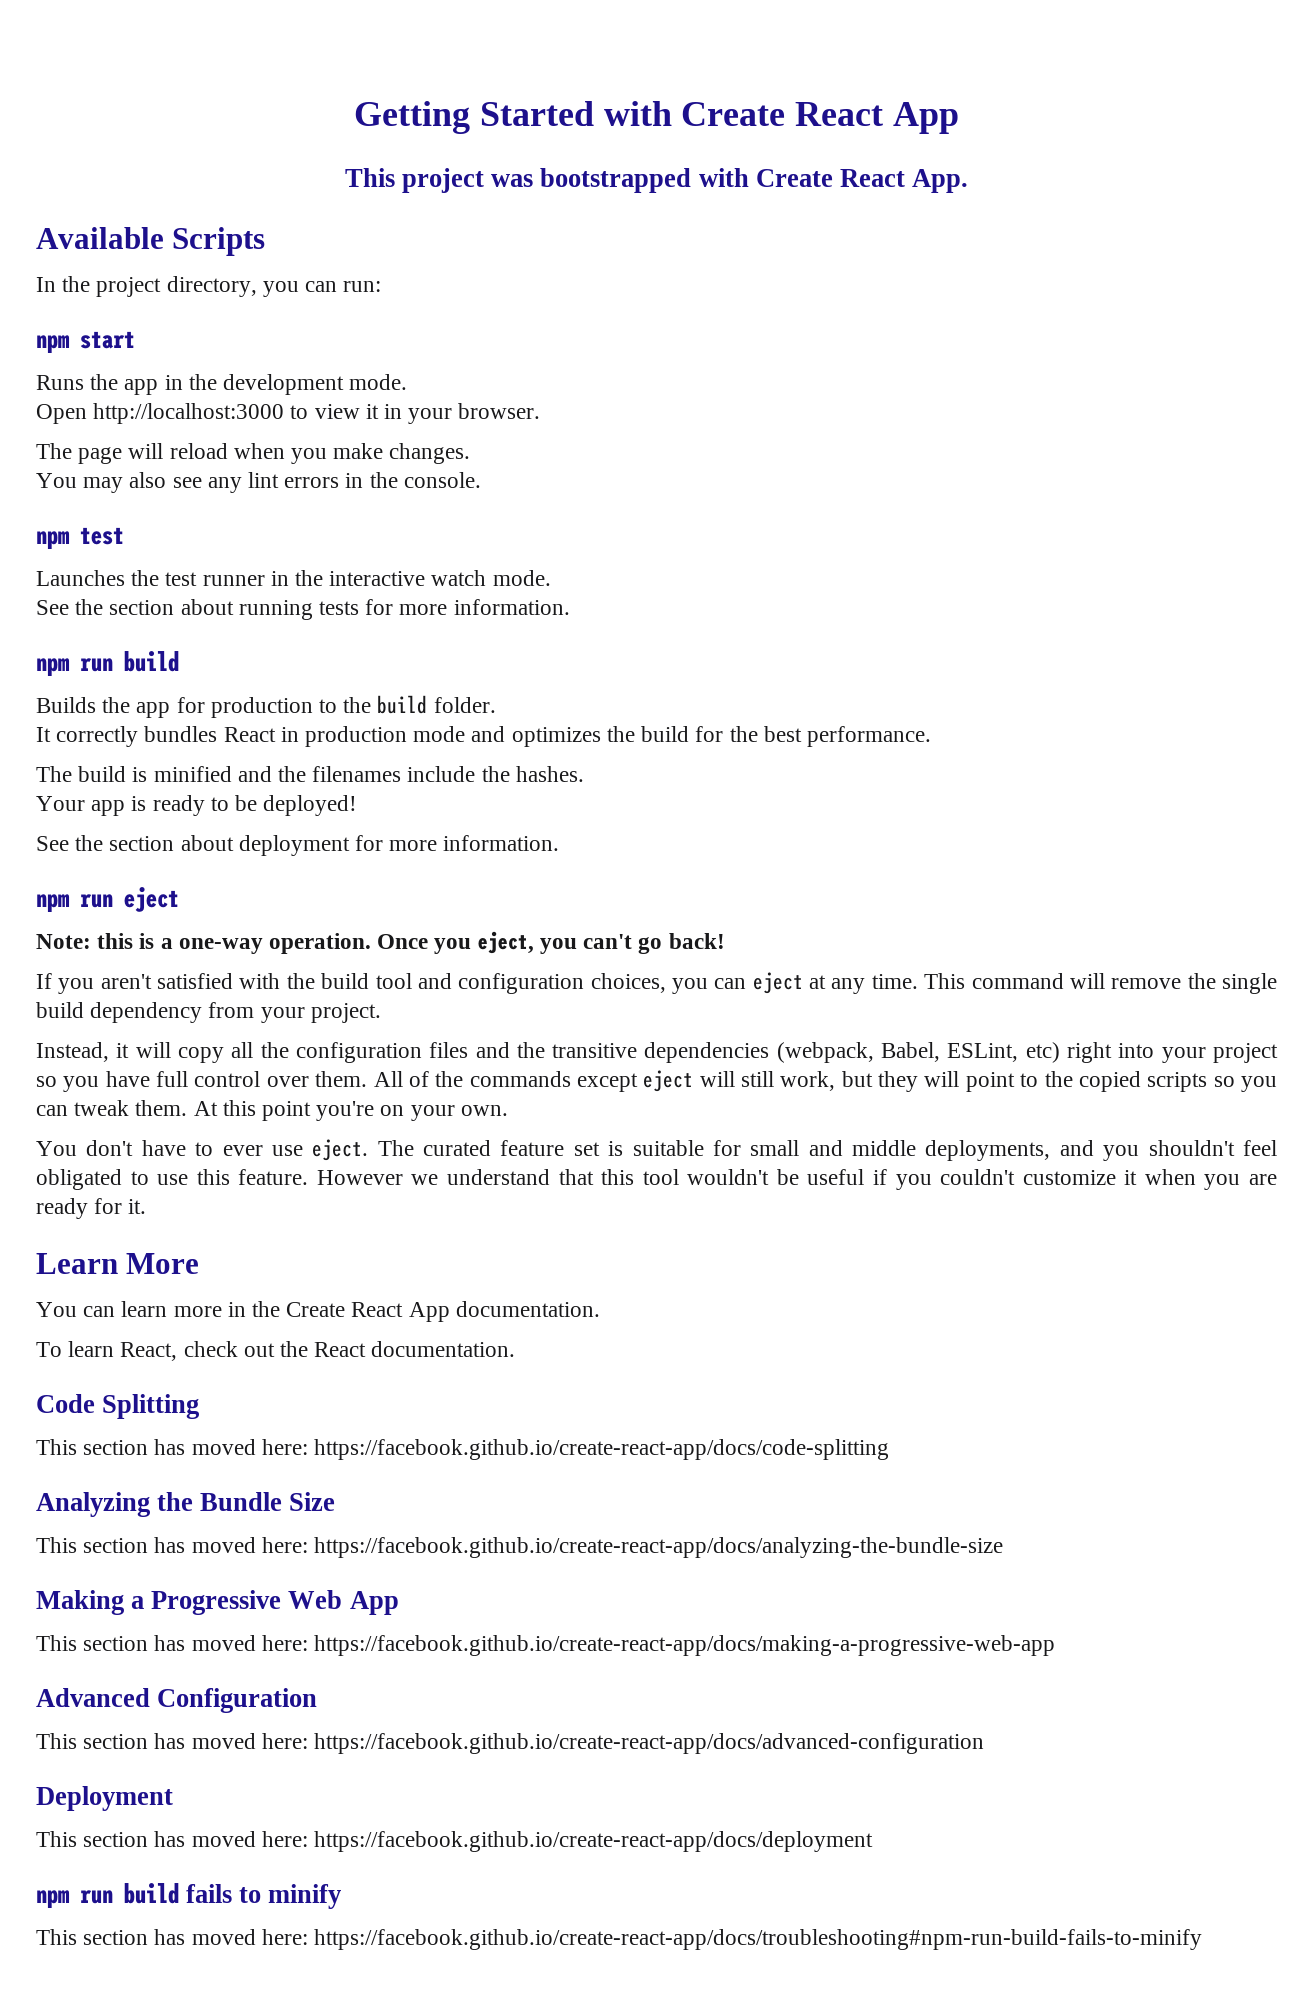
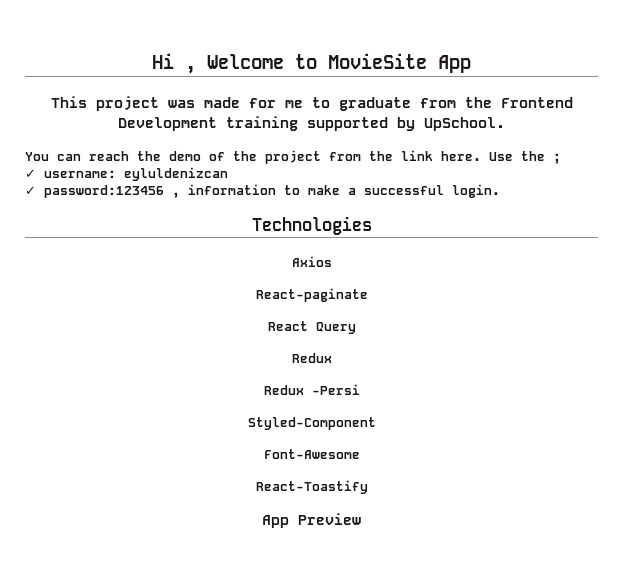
- Getting Started with Create React App
+ Hi , Welcome to MovieSite App
- This project was bootstrapped with Create React App.
- Available Scripts
- In the project directory, you can run:
- npm start
- Runs the app in the development mode.
- Open http://localhost:3000 to view it in your browser.
- The page will reload when you make changes.
- You may also see any lint errors in the console.
- npm test
- Launches the test runner in the interactive watch mode.
- See the section about running tests for more information.
- npm run build
- Builds the app for production to the build folder.
- It correctly bundles React in production mode and optimizes the build for the best performance.
- The build is minified and the filenames include the hashes.
- Your app is ready to be deployed!
- See the section about deployment for more information.
- npm run eject
- Note: this is a one-way operation. Once you eject, you can't go back!
- If you aren't satisfied with the build tool and configuration choices, you can eject at any time. This command will remove the single build dependency from your project.
- Instead, it will copy all the configuration files and the transitive dependencies (webpack, Babel, ESLint, etc) right into your project so you have full control over them. All of the commands except eject will still work, but they will point to the copied scripts so you can tweak them. At this point you're on your own.
- You don't have to ever use eject. The curated feature set is suitable for small and middle deployments, and you shouldn't feel obligated to use this feature. However we understand that this tool wouldn't be useful if you couldn't customize it when you are ready for it.
- Learn More
- You can learn more in the Create React App documentation.
- To learn React, check out the React documentation.
- Code Splitting
- This section has moved here: https://facebook.github.io/create-react-app/docs/code-splitting
- Analyzing the Bundle Size
- This section has moved here: https://facebook.github.io/create-react-app/docs/analyzing-the-bundle-size
- Making a Progressive Web App
- This section has moved here: https://facebook.github.io/create-react-app/docs/making-a-progressive-web-app
- Advanced Configuration
- This section has moved here: https://facebook.github.io/create-react-app/docs/advanced-configuration
- Deployment
- This section has moved here: https://facebook.github.io/create-react-app/docs/deployment
- npm run build fails to minify
- This section has moved here: https://facebook.github.io/create-react-app/docs/troubleshooting#npm-run-build-fails-to-minify
+ This project was made for me to graduate from the Frontend Development training supported by UpSchool.
+ You can reach the demo of the project from the link here. Use the ;
+ ✓ username: eyluldenizcan
+ ✓ password:123456 , information to make a successful login.
+ Technologies
+ Axios
+ React-paginate
+ React Query
+ Redux
+ Redux -Persi
+ Styled-Component
+ Font-Awesome
+ React-Toastify
+ App Preview

